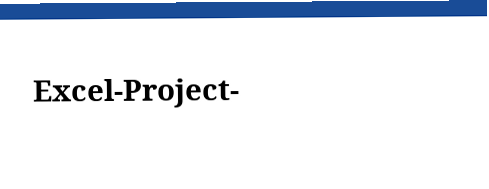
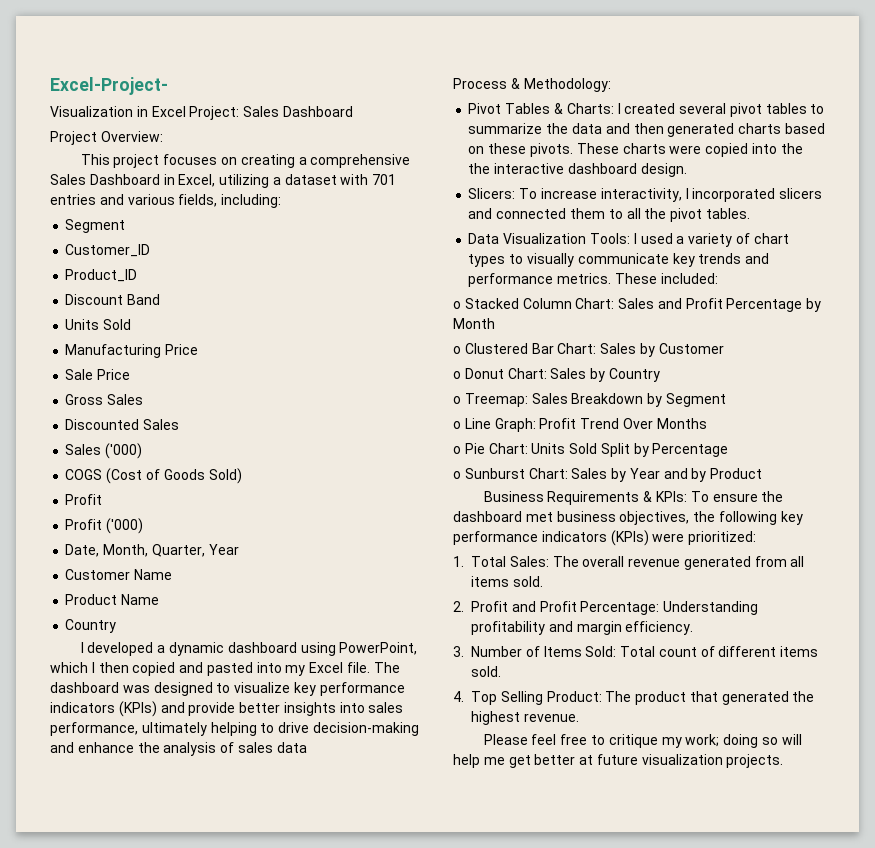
+ Visualization in Excel Project: Sales Dashboard
+ Project Overview:
+ This project focuses on creating a comprehensive Sales Dashboard in Excel, utilizing a dataset with 701 entries and various fields, including:
+ Segment
+ Customer_ID
+ Product_ID
+ Discount Band
+ Units Sold
+ Manufacturing Price
+ Sale Price
+ Gross Sales
+ Discounted Sales
+ Sales ('000)
+ COGS (Cost of Goods Sold)
+ Profit
+ Profit ('000)
+ Date, Month, Quarter, Year
+ Customer Name
+ Product Name
+ Country
+ I developed a dynamic dashboard using PowerPoint, which I then copied and pasted into my Excel file. The dashboard was designed to visualize key performance indicators (KPIs) and provide better insights into sales performance, ultimately helping to drive decision-making and enhance the analysis of sales data
+ Process & Methodology:
+ Pivot Tables & Charts: I created several pivot tables to summarize the data and then generated charts based on these pivots. These charts were copied into the the interactive dashboard design.
+ Slicers: To increase interactivity, I incorporated slicers and connected them to all the pivot tables.
+ Data Visualization Tools: I used a variety of chart types to visually communicate key trends and performance metrics. These included:
+ o Stacked Column Chart: Sales and Profit Percentage by Month
+ o Clustered Bar Chart: Sales by Customer
+ o Donut Chart: Sales by Country
+ o Treemap: Sales Breakdown by Segment
+ o Line Graph: Profit Trend Over Months
+ o Pie Chart: Units Sold Split by Percentage
+ o Sunburst Chart: Sales by Year and by Product
+ Business Requirements & KPIs: To ensure the dashboard met business objectives, the following key performance indicators (KPIs) were prioritized:
+ 1. Total Sales: The overall revenue generated from all items sold.
+ 2. Profit and Profit Percentage: Understanding profitability and margin efficiency.
+ 3. Number of Items Sold: Total count of different items sold.
+ 4. Top Selling Product: The product that generated the highest revenue.
+ Please feel free to critique my work; doing so will help me get better at future visualization projects.

